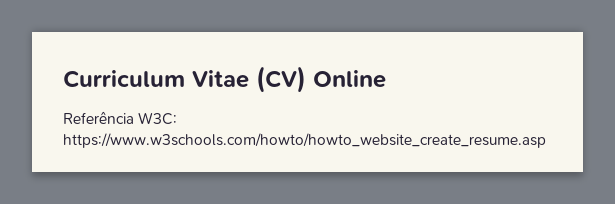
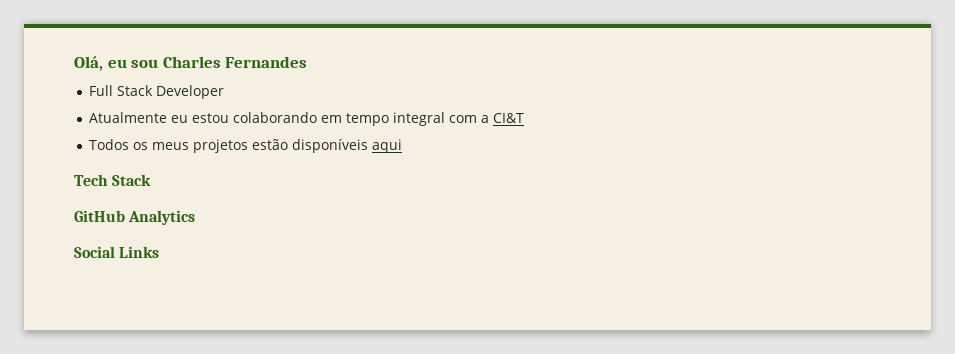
- Curriculum Vitae (CV) Online
- Referência W3C: https://www.w3schools.com/howto/howto_website_create_resume.asp
+ Olá, eu sou Charles Fernandes
+ Full Stack Developer
+ Atualmente eu estou colaborando em tempo integral com a CI&T
+ Todos os meus projetos estão disponíveis aqui
+ Tech Stack
+ GitHub Analytics
+ Social Links

